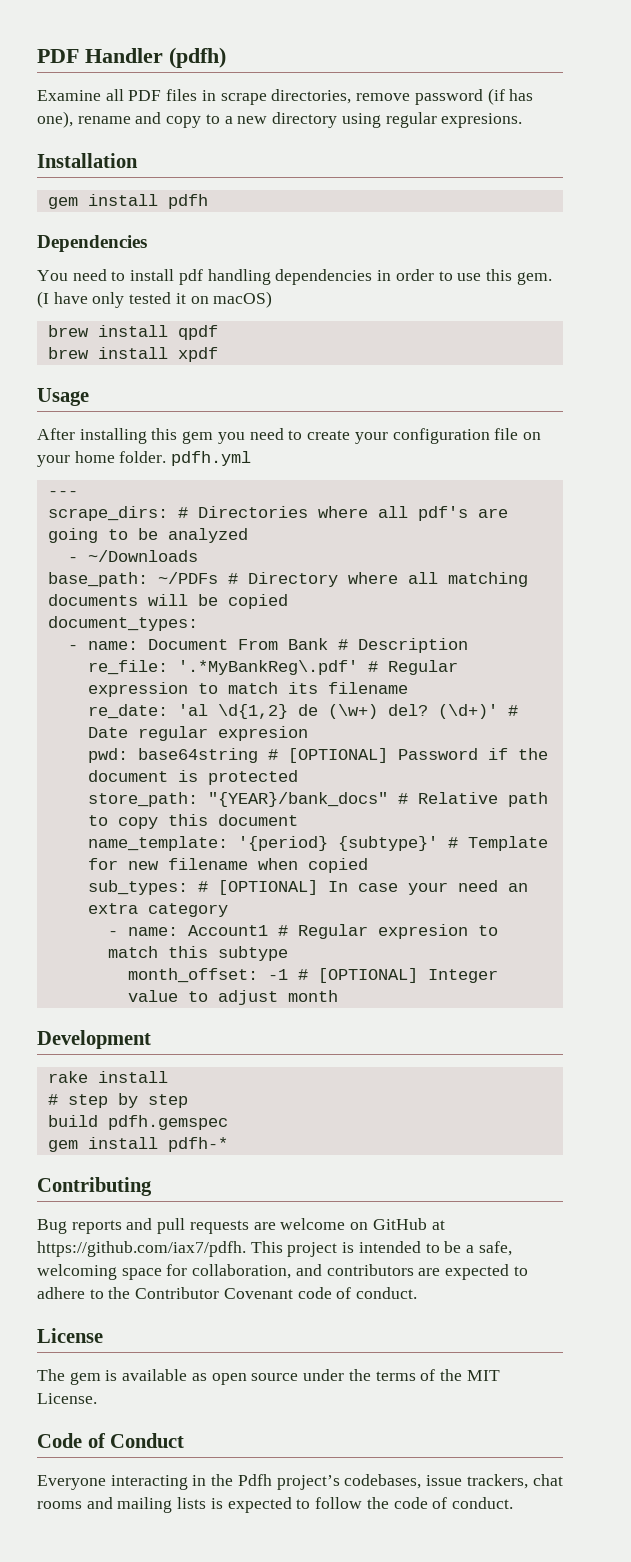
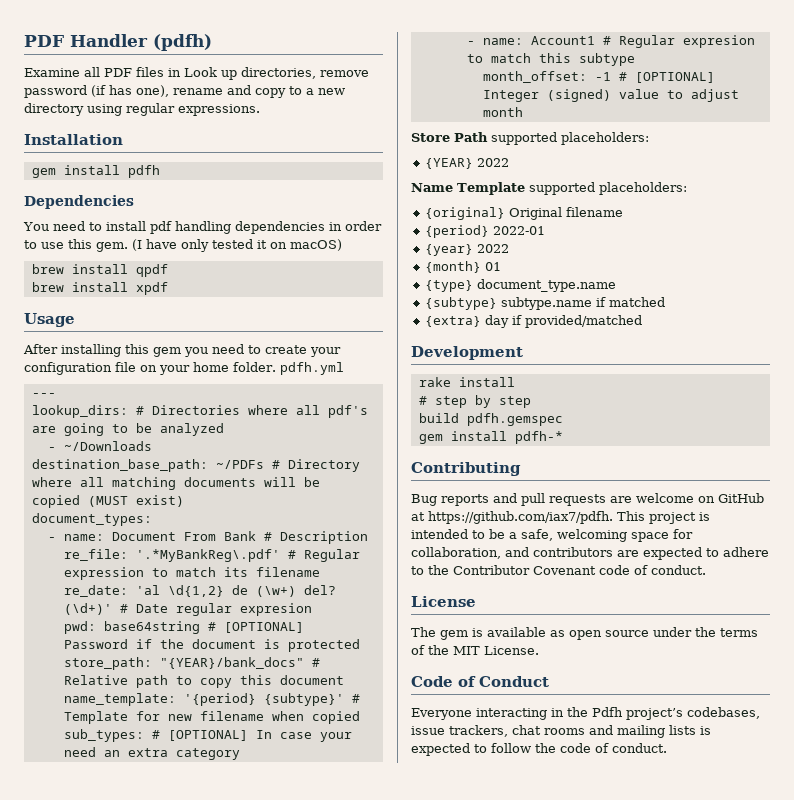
- Examine all PDF files in scrape directories, remove password (if has one), rename and copy to a new directory using regular expresions.
+ Examine all PDF files in Look up directories, remove password (if has one), rename and copy to a new directory using regular expressions.
- scrape_dirs: # Directories where all pdf's are going to be analyzed
+ lookup_dirs: # Directories where all pdf's are going to be analyzed
- base_path: ~/PDFs # Directory where all matching documents will be copied
+ destination_base_path: ~/PDFs # Directory where all matching documents will be copied (MUST exist)
- month_offset: -1 # [OPTIONAL] Integer value to adjust month
+ month_offset: -1 # [OPTIONAL] Integer (signed) value to adjust month
+ Store Path supported placeholders:
+ {YEAR} 2022
+ Name Template supported placeholders:
+ {original} Original filename
+ {period} 2022-01
+ {year} 2022
+ {month} 01
+ {type} document_type.name
+ {subtype} subtype.name if matched
+ {extra} day if provided/matched

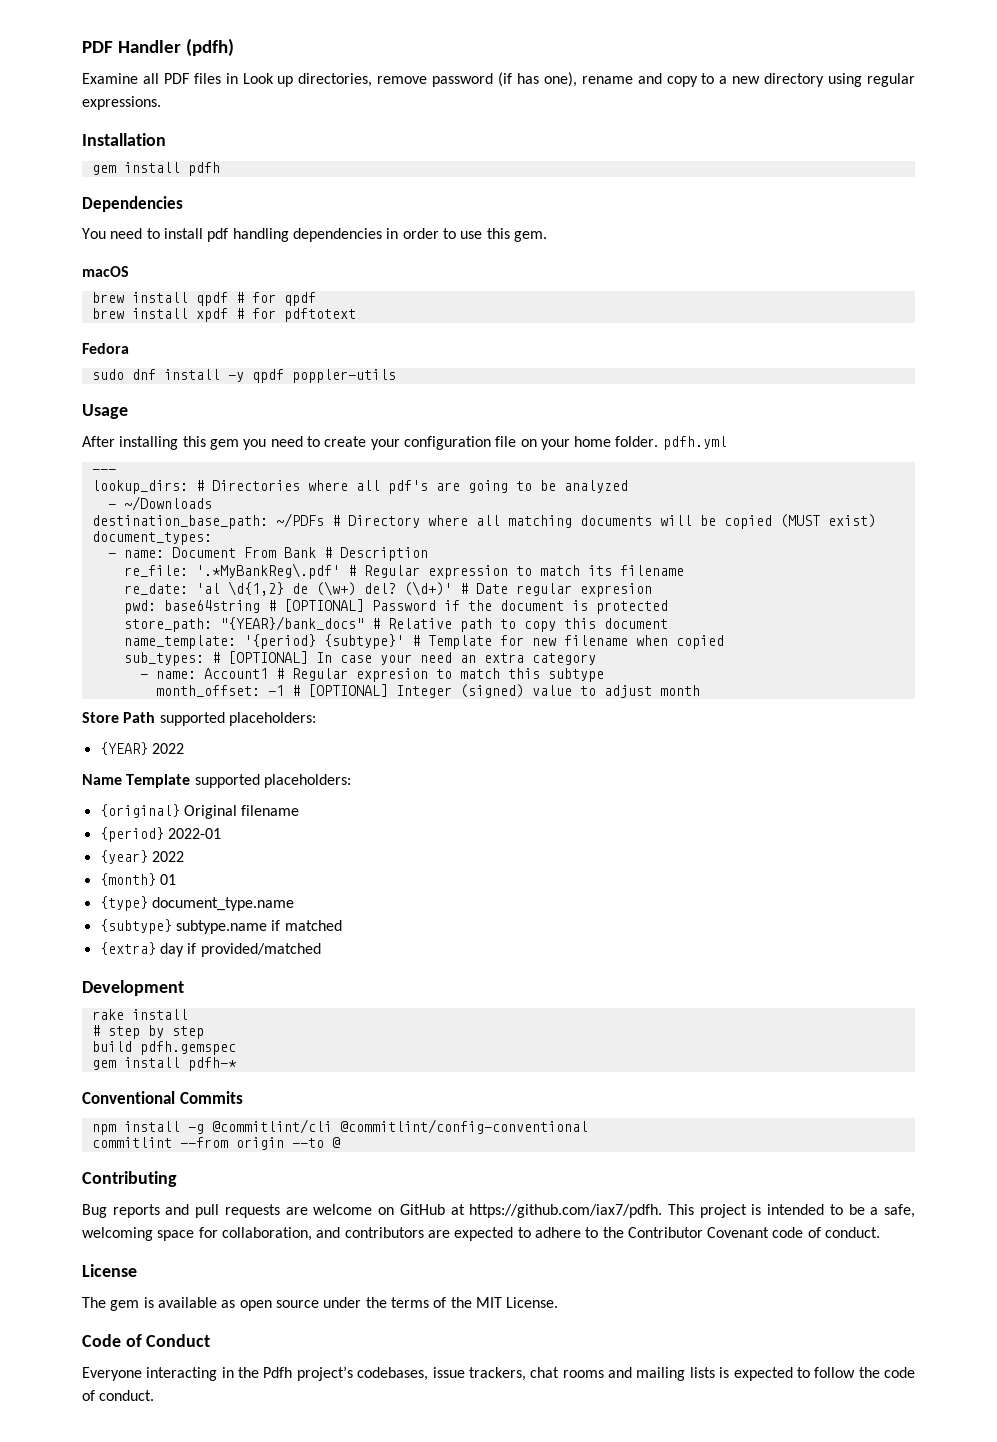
- You need to install pdf handling dependencies in order to use this gem. (I have only tested it on macOS)
+ You need to install pdf handling dependencies in order to use this gem.
+ macOS
- brew install qpdf
+ brew install qpdf # for qpdf
- brew install xpdf
+ brew install xpdf # for pdftotext
+ Fedora
+ sudo dnf install -y qpdf poppler-utils
+ Conventional Commits
+ npm install -g @commitlint/cli @commitlint/config-conventional
+ commitlint --from origin --to @

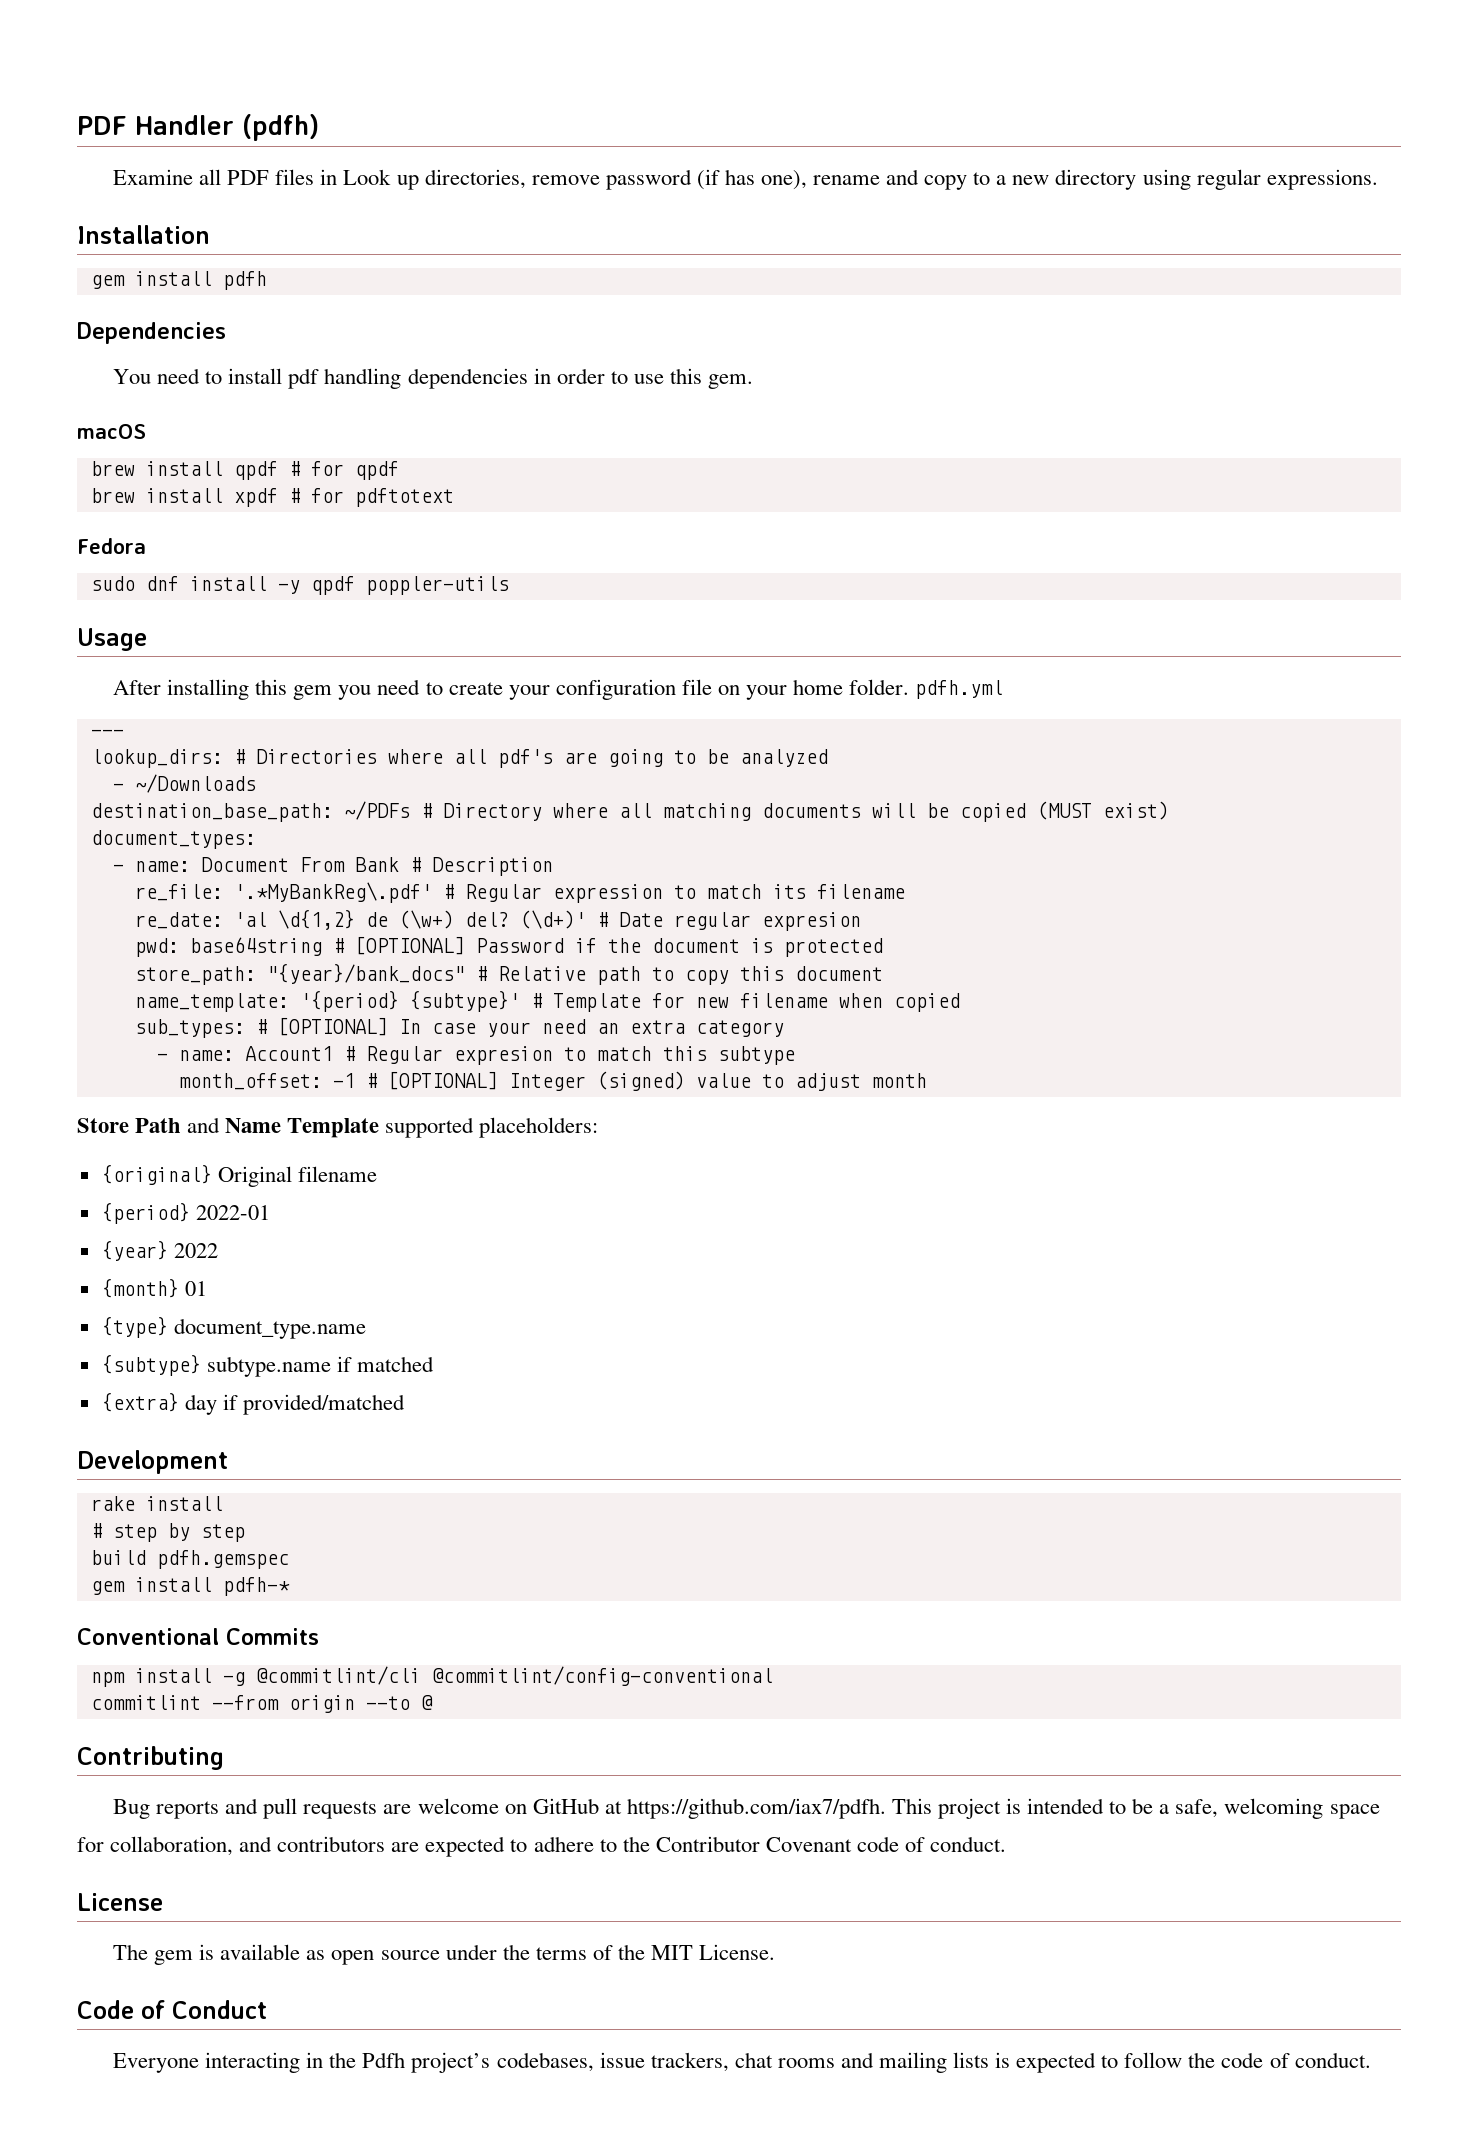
- store_path: "{YEAR}/bank_docs" # Relative path to copy this document
+ store_path: "{year}/bank_docs" # Relative path to copy this document
- Store Path supported placeholders:
- {YEAR} 2022
- Name Template supported placeholders:
+ Store Path and Name Template supported placeholders:

